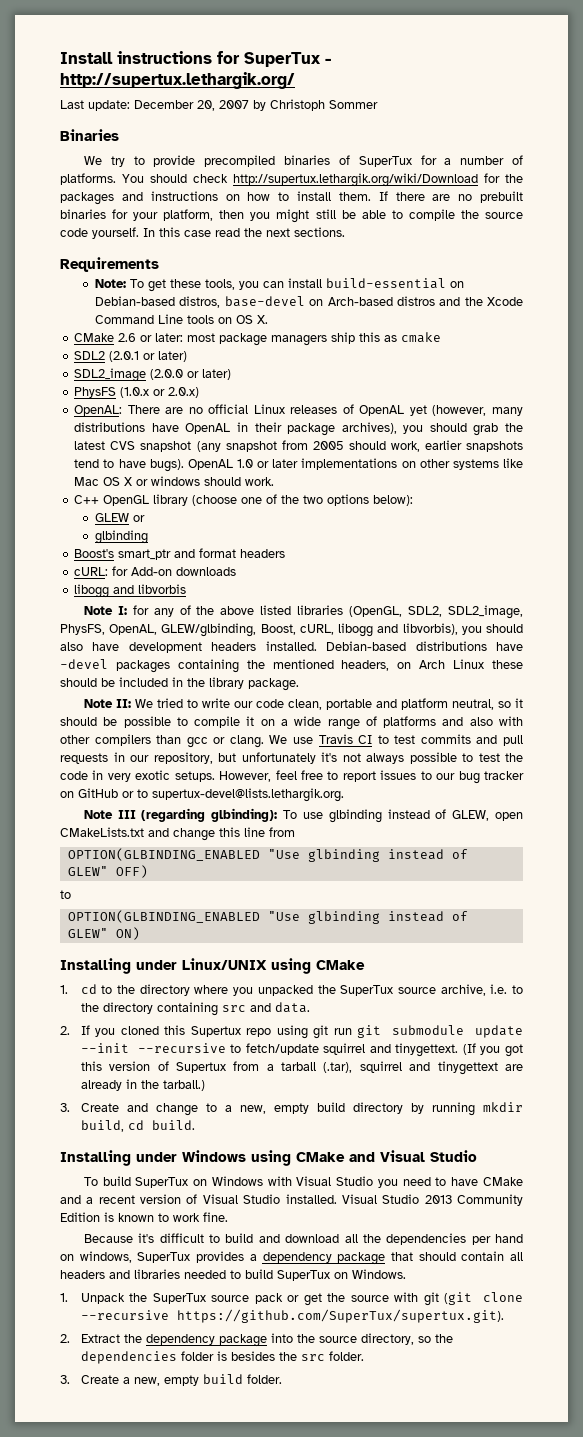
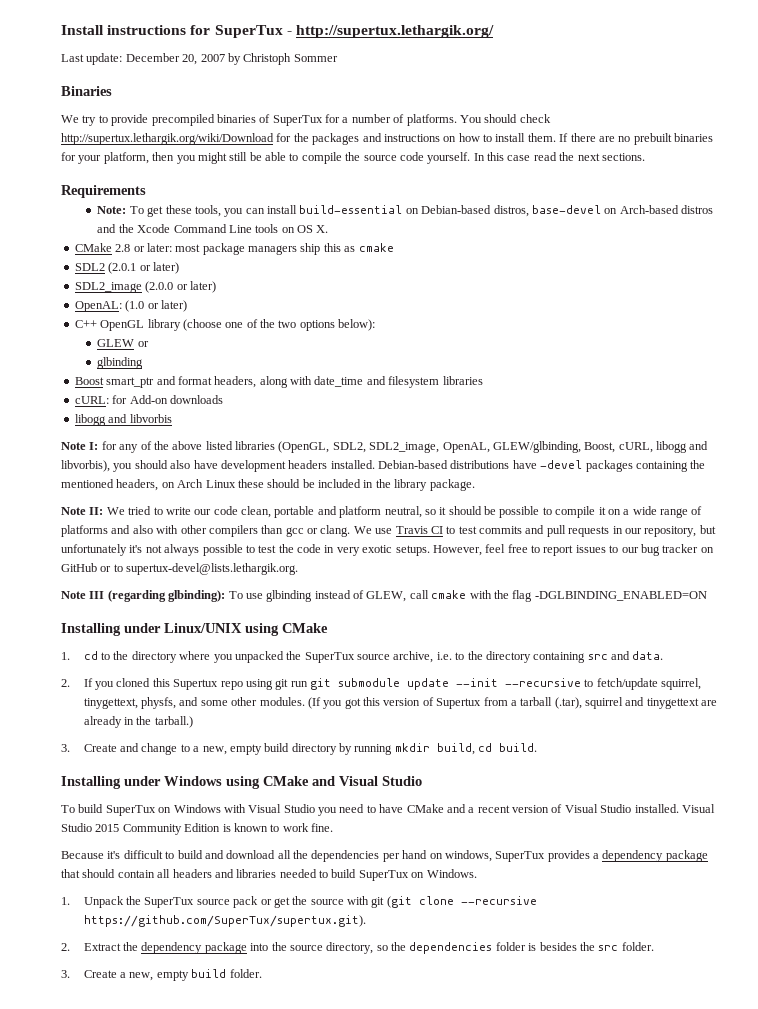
- CMake 2.6 or later: most package managers ship this as cmake
+ CMake 2.8 or later: most package managers ship this as cmake
- PhysFS (1.0.x or 2.0.x)
- OpenAL: There are no official Linux releases of OpenAL yet (however, many distributions have OpenAL in their package archives), you should grab the latest CVS snapshot (any snapshot from 2005 should work, earlier snapshots tend to have bugs). OpenAL 1.0 or later implementations on other systems like Mac OS X or windows should work.
+ OpenAL: (1.0 or later)
- Boost's smart_ptr and format headers
+ Boost smart_ptr and format headers, along with date_time and filesystem libraries
- Note I: for any of the above listed libraries (OpenGL, SDL2, SDL2_image, PhysFS, OpenAL, GLEW/glbinding, Boost, cURL, libogg and libvorbis), you should also have development headers installed.
+ Note I: for any of the above listed libraries (OpenGL, SDL2, SDL2_image, OpenAL, GLEW/glbinding, Boost, cURL, libogg and libvorbis), you should also have development headers installed.
- Note III (regarding glbinding): To use glbinding instead of GLEW, open CMakeLists.txt and change this line from
- OPTION(GLBINDING_ENABLED "Use glbinding instead of GLEW" OFF)
- to
- OPTION(GLBINDING_ENABLED "Use glbinding instead of GLEW" ON)
+ Note III (regarding glbinding): To use glbinding instead of GLEW, call cmake with the flag -DGLBINDING_ENABLED=ON
- 2. If you cloned this Supertux repo using git run git submodule update --init --recursive to fetch/update squirrel and tinygettext.
+ 2. If you cloned this Supertux repo using git run git submodule update --init --recursive to fetch/update squirrel, tinygettext, physfs, and some other modules.
- Visual Studio 2013 Community Edition is known to work fine.
+ Visual Studio 2015 Community Edition is known to work fine.

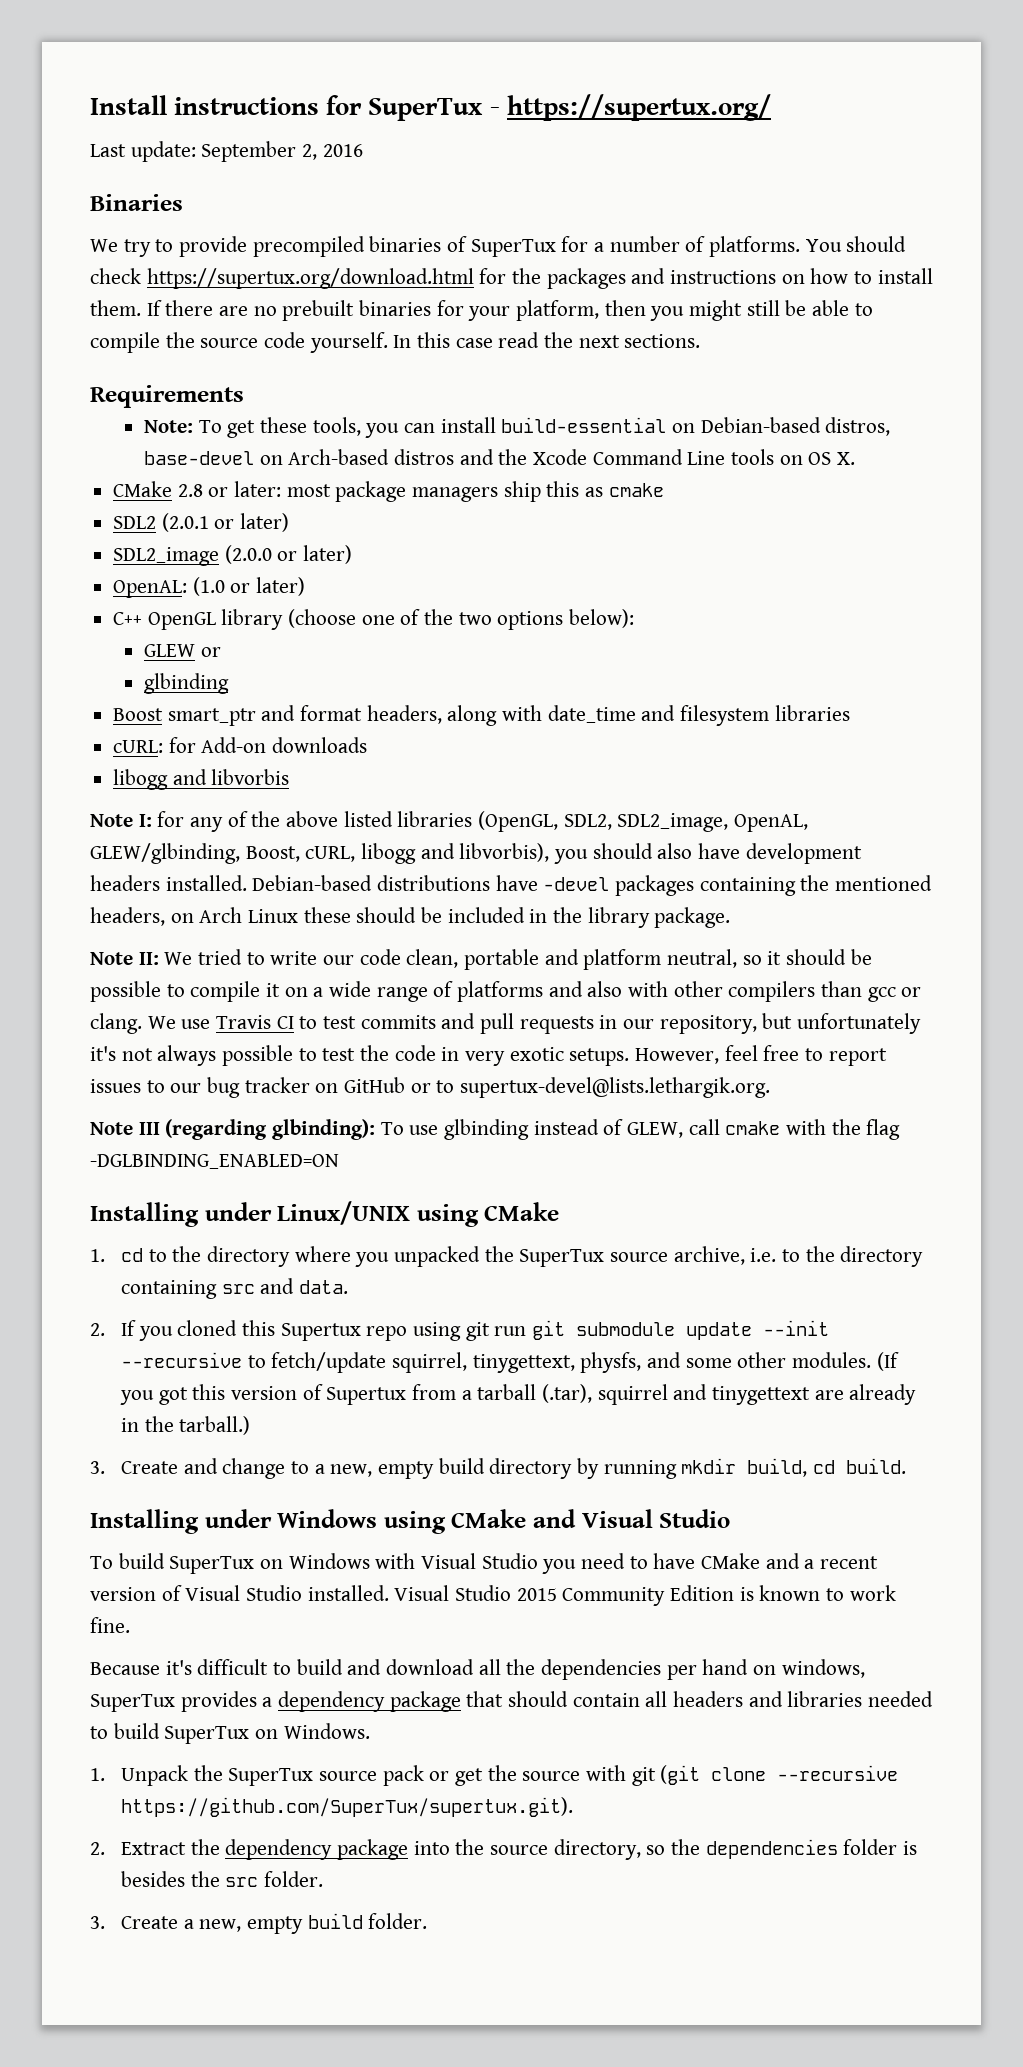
- Install instructions for SuperTux - http://supertux.lethargik.org/
+ Install instructions for SuperTux - https://supertux.org/
- Last update: December 20, 2007 by Christoph Sommer
+ Last update: September 2, 2016
- You should check http://supertux.lethargik.org/wiki/Download for the packages and instructions on how to install them.
+ You should check https://supertux.org/download.html for the packages and instructions on how to install them.

